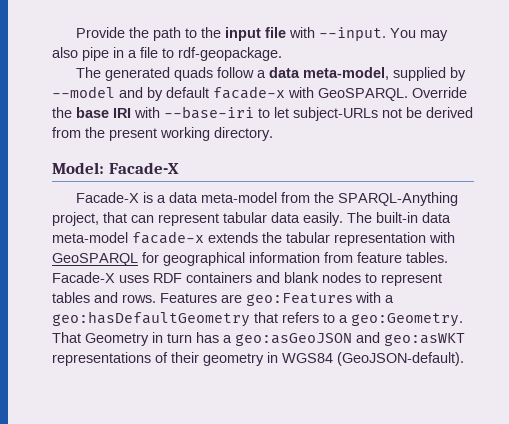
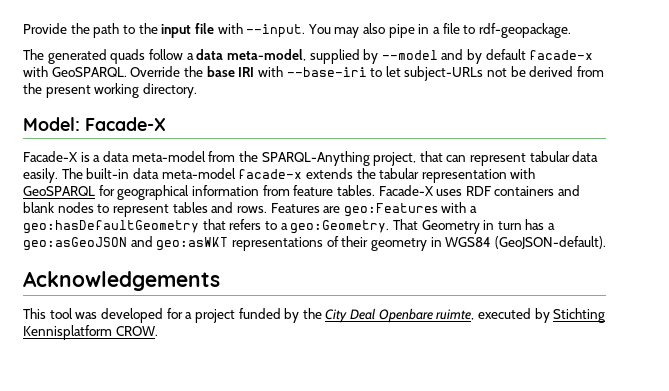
+ Acknowledgements
+ This tool was developed for a project funded by the City Deal Openbare ruimte, executed by Stichting Kennisplatform CROW.

